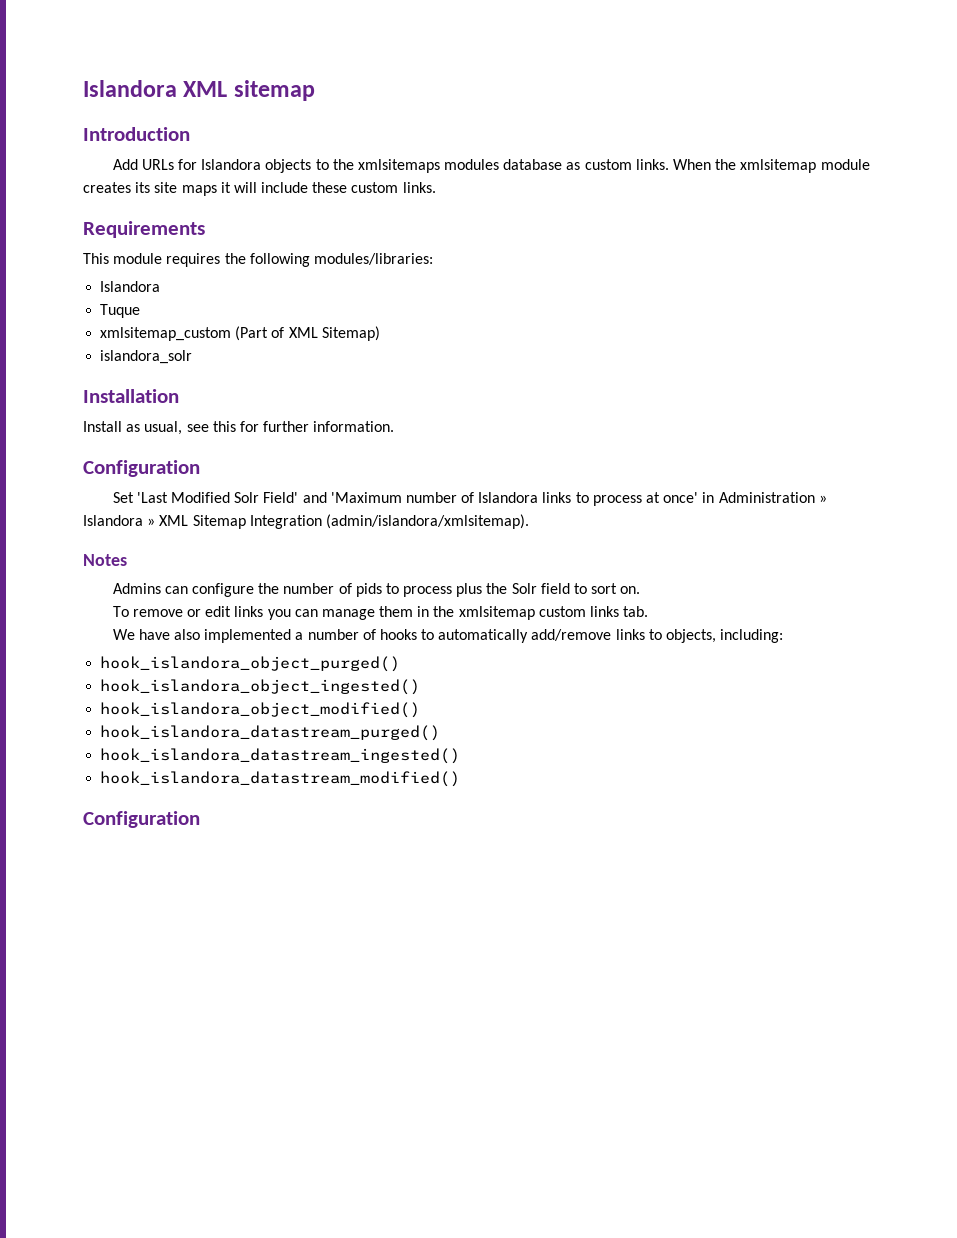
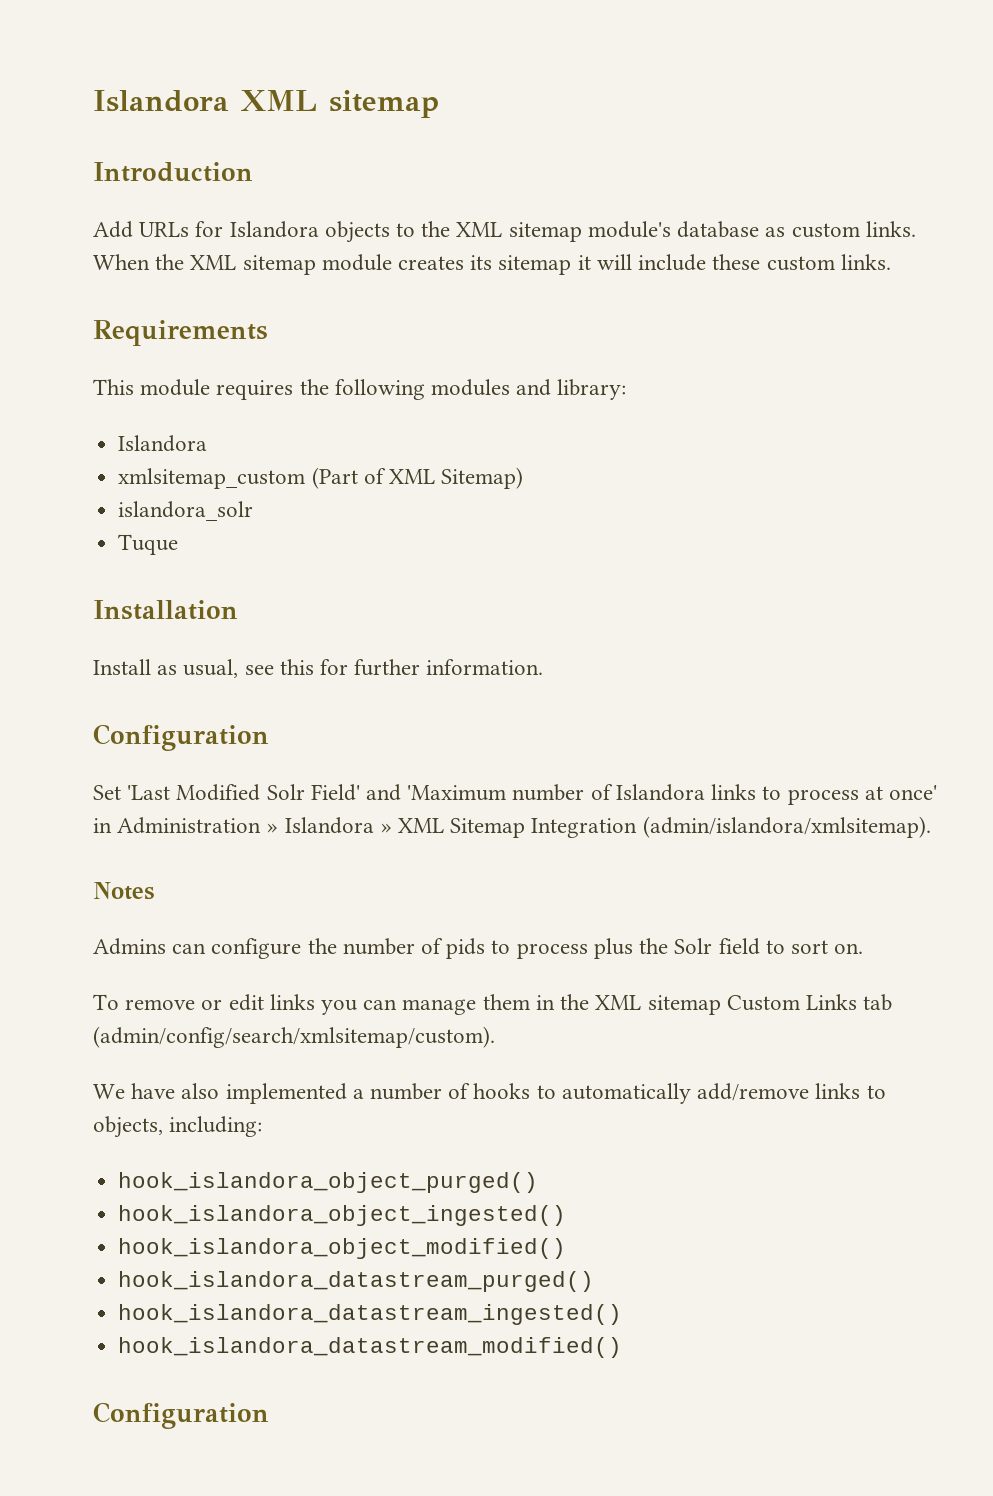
- Add URLs for Islandora objects to the xmlsitemaps modules database as custom links.
+ Add URLs for Islandora objects to the XML sitemap module's database as custom links.
- When the xmlsitemap module creates its site maps it will include these custom links.
+ When the XML sitemap module creates its sitemap it will include these custom links.
- This module requires the following modules/libraries:
+ This module requires the following modules and library:
  Islandora
- Tuque
+ Tuque
- To remove or edit links you can manage them in the xmlsitemap custom links tab.
+ To remove or edit links you can manage them in the XML sitemap Custom Links tab (admin/config/search/xmlsitemap/custom).

